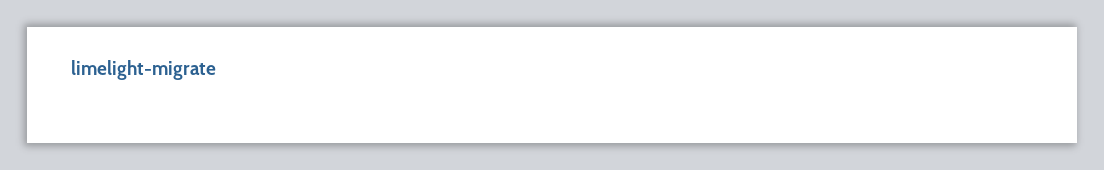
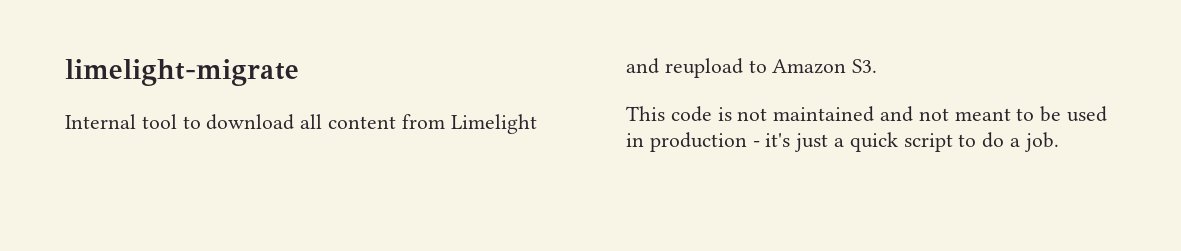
+ Internal tool to download all content from Limelight and reupload to Amazon S3.
+ This code is not maintained and not meant to be used in production - it's just a quick script to do a job.

